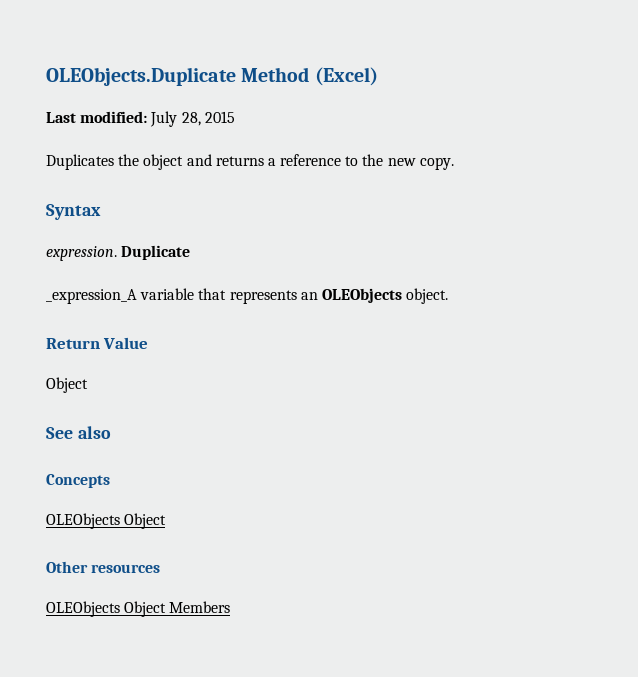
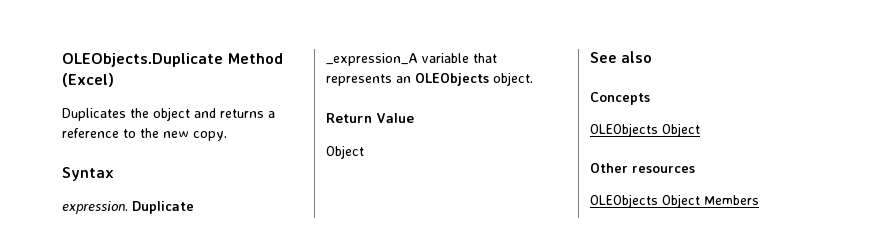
- Last modified: July 28, 2015

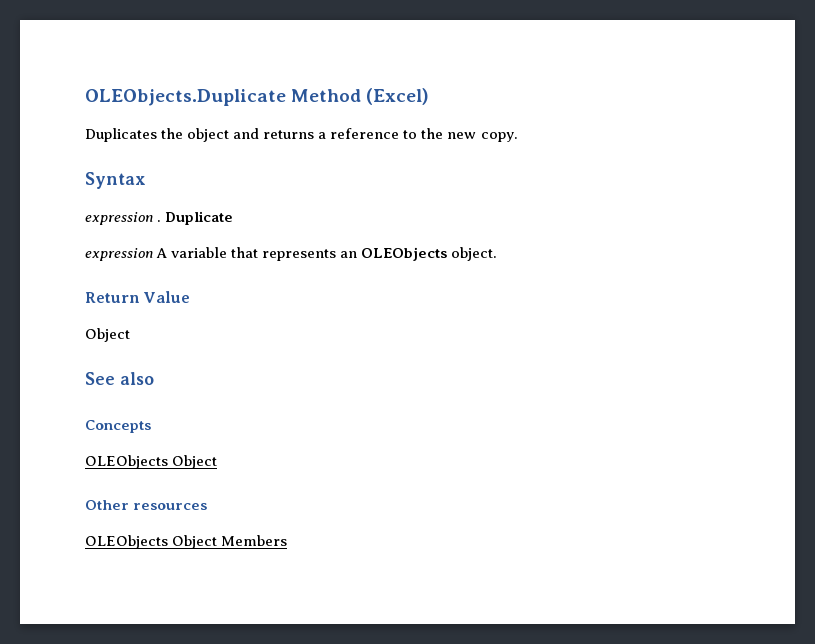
- expression.
+ expression .
- _expression_A variable that represents an OLEObjects object.
+ expression A variable that represents an OLEObjects object.

